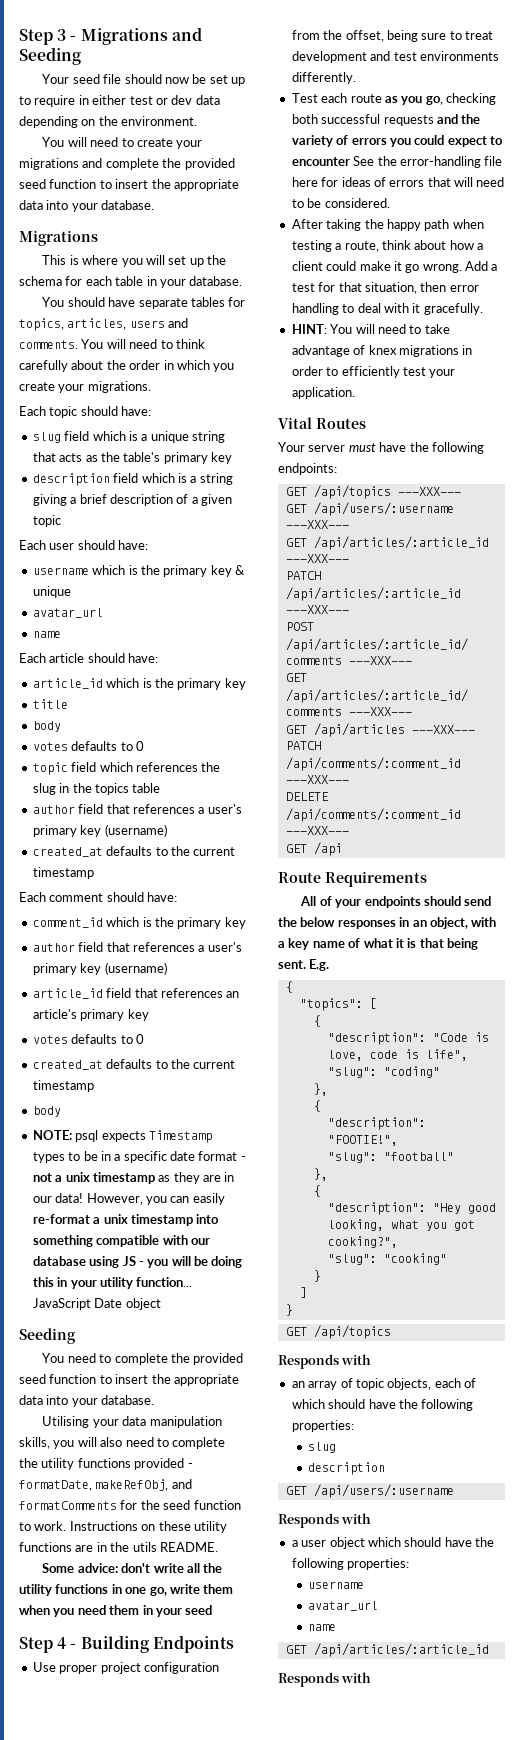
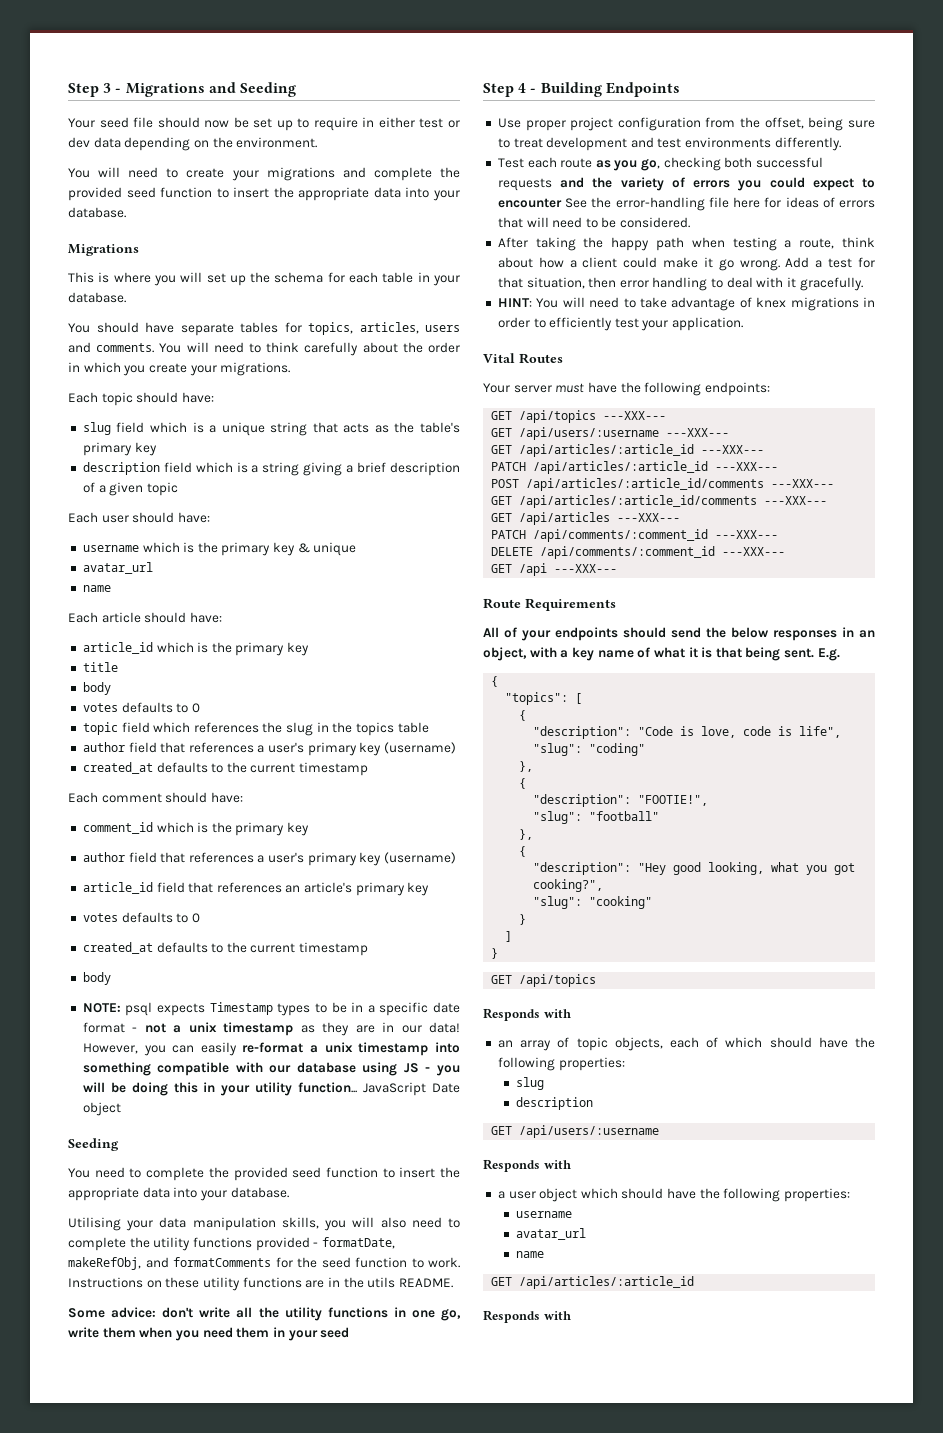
- GET /api
+ GET /api ---XXX---

